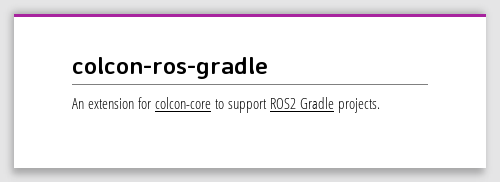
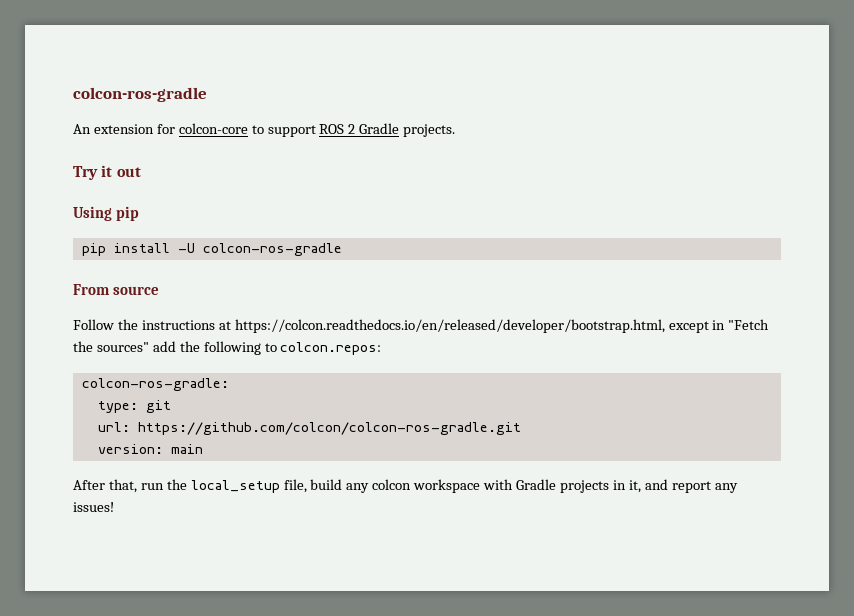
- An extension for colcon-core to support ROS2 Gradle projects.
+ An extension for colcon-core to support ROS 2 Gradle projects.
+ Try it out
+ Using pip
+ pip install -U colcon-ros-gradle
+ From source
+ Follow the instructions at https://colcon.readthedocs.io/en/released/developer/bootstrap.html, except in "Fetch the sources" add the following to colcon.repos:
+ colcon-ros-gradle:
+ type: git
+ url: https://github.com/colcon/colcon-ros-gradle.git
+ version: main
+ After that, run the local_setup file, build any colcon workspace with Gradle projects in it, and report any issues!

